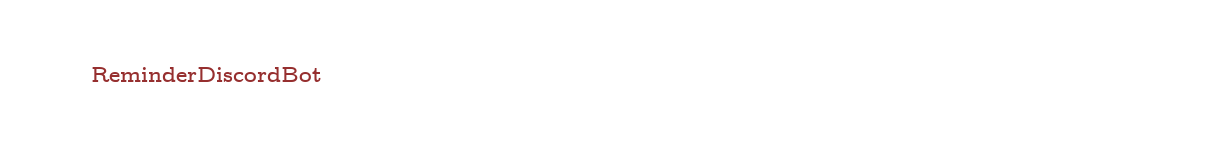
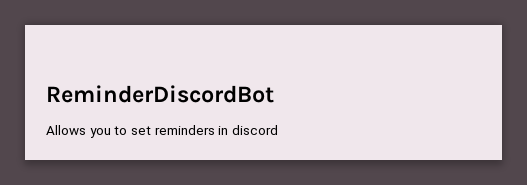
+ Allows you to set reminders in discord

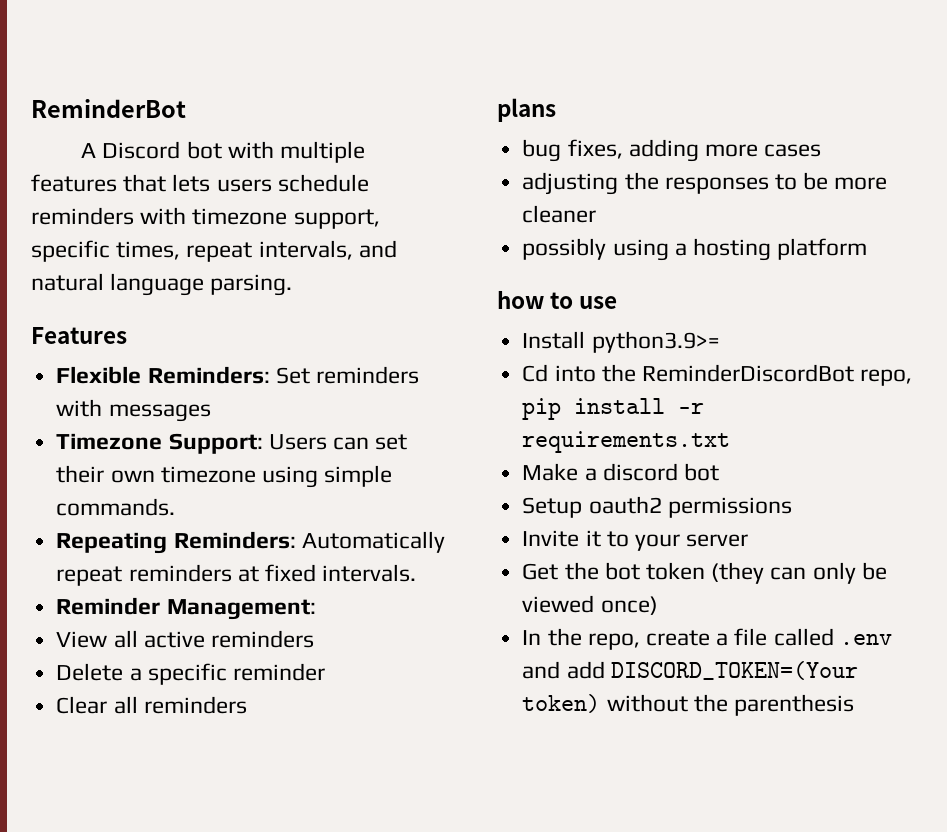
- ReminderDiscordBot
- Allows you to set reminders in discord
+ ReminderBot
+ A Discord bot with multiple features that lets users schedule reminders with timezone support, specific times, repeat intervals, and natural language parsing.
+ Features
+ Flexible Reminders: Set reminders with messages
+ Timezone Support: Users can set their own timezone using simple commands.
+ Repeating Reminders: Automatically repeat reminders at fixed intervals.
+ Reminder Management:
+ View all active reminders
+ Delete a specific reminder
+ Clear all reminders
+ plans
+ bug fixes, adding more cases
+ adjusting the responses to be more cleaner
+ possibly using a hosting platform
+ how to use
+ Install python3.9>=
+ Cd into the ReminderDiscordBot repo, pip install -r requirements.txt
+ Make a discord bot
+ Setup oauth2 permissions
+ Invite it to your server
+ Get the bot token (they can only be viewed once)
+ In the repo, create a file called .env and add DISCORD_TOKEN=(Your token) without the parenthesis

